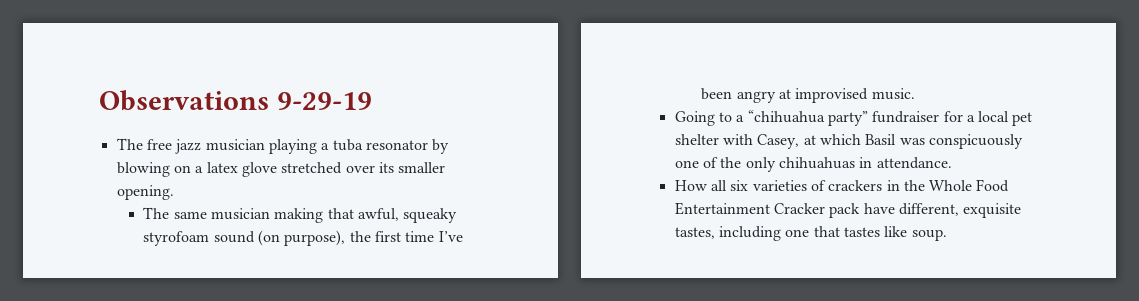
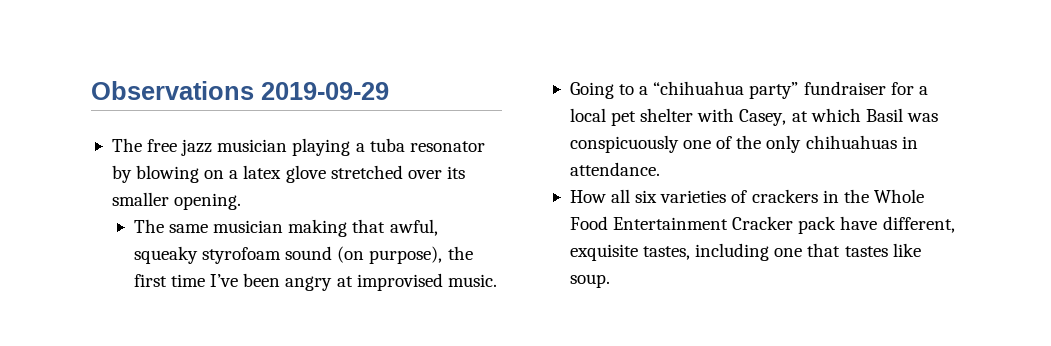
- Observations 9-29-19
+ Observations 2019-09-29

